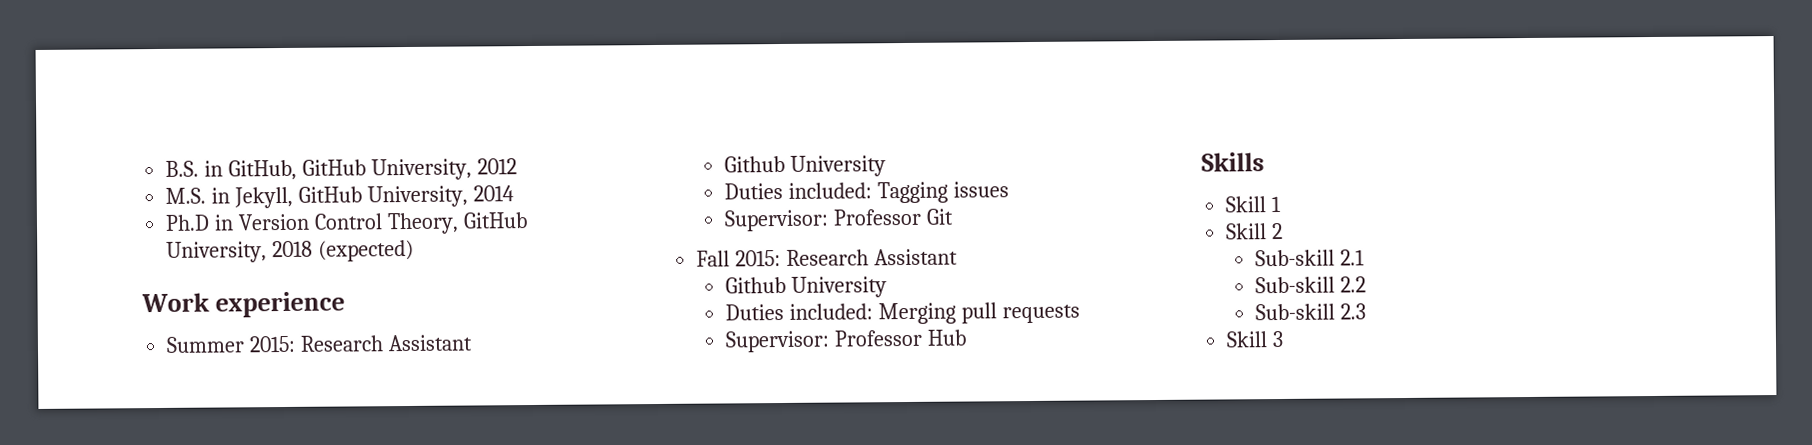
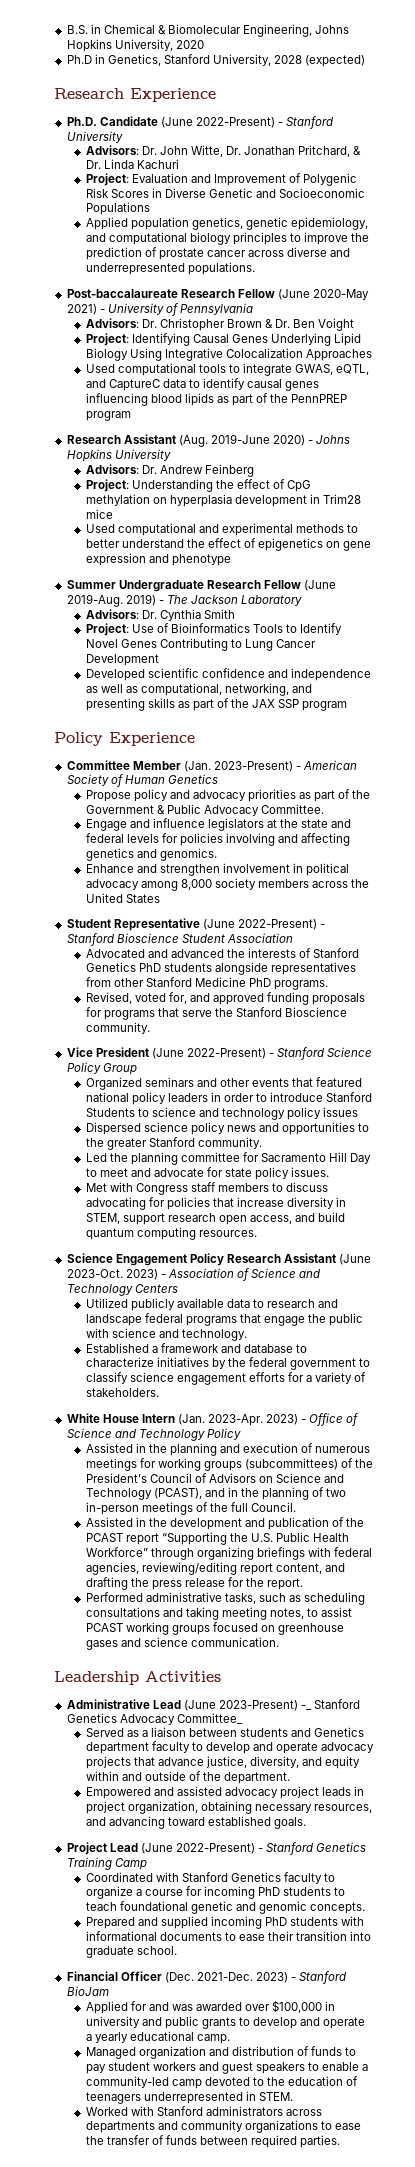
- B.S. in GitHub, GitHub University, 2012
- M.S. in Jekyll, GitHub University, 2014
- Ph.D in Version Control Theory, GitHub University, 2018 (expected)
- Work experience
- Summer 2015: Research Assistant
- Github University
- Duties included: Tagging issues
- Supervisor: Professor Git
- Fall 2015: Research Assistant
- Github University
- Duties included: Merging pull requests
- Supervisor: Professor Hub
- Skills
- Skill 1
- Skill 2
- Sub-skill 2.1
- Sub-skill 2.2
- Sub-skill 2.3
- Skill 3
+ B.S. in Chemical & Biomolecular Engineering, Johns Hopkins University, 2020
+ Ph.D in Genetics, Stanford University, 2028 (expected)
+ Research Experience
+ Ph.D. Candidate (June 2022-Present) - Stanford University
+ Advisors: Dr. John Witte, Dr. Jonathan Pritchard, & Dr. Linda Kachuri
+ Project: Evaluation and Improvement of Polygenic Risk Scores in Diverse Genetic and Socioeconomic Populations
+ Applied population genetics, genetic epidemiology, and computational biology principles to improve the prediction of prostate cancer across diverse and underrepresented populations.
+ Post-baccalaureate Research Fellow (June 2020-May 2021) - University of Pennsylvania
+ Advisors: Dr. Christopher Brown & Dr. Ben Voight
+ Project: Identifying Causal Genes Underlying Lipid Biology Using Integrative Colocalization Approaches
+ Used computational tools to integrate GWAS, eQTL, and CaptureC data to identify causal genes influencing blood lipids as part of the PennPREP program
+ Research Assistant (Aug. 2019-June 2020) - Johns Hopkins University
+ Advisors: Dr. Andrew Feinberg
+ Project: Understanding the effect of CpG methylation on hyperplasia development in Trim28 mice
+ Used computational and experimental methods to better understand the effect of epigenetics on gene expression and phenotype
+ Summer Undergraduate Research Fellow (June 2019-Aug. 2019) - The Jackson Laboratory
+ Advisors: Dr. Cynthia Smith
+ Project: Use of Bioinformatics Tools to Identify Novel Genes Contributing to Lung Cancer Development
+ Developed scientific confidence and independence as well as computational, networking, and presenting skills as part of the JAX SSP program
+ Policy Experience
+ Committee Member (Jan. 2023-Present) - American Society of Human Genetics
+ Propose policy and advocacy priorities as part of the Government & Public Advocacy Committee.
+ Engage and influence legislators at the state and federal levels for policies involving and affecting genetics and genomics.
+ Enhance and strengthen involvement in political advocacy among 8,000 society members across the United States
+ Student Representative (June 2022-Present) - Stanford Bioscience Student Association
+ Advocated and advanced the interests of Stanford Genetics PhD students alongside representatives from other Stanford Medicine PhD programs.
+ Revised, voted for, and approved funding proposals for programs that serve the Stanford Bioscience community.
+ Vice President (June 2022-Present) - Stanford Science Policy Group
+ Organized seminars and other events that featured national policy leaders in order to introduce Stanford Students to science and technology policy issues
+ Dispersed science policy news and opportunities to the greater Stanford community.
+ Led the planning committee for Sacramento Hill Day to meet and advocate for state policy issues.
+ Met with Congress staff members to discuss advocating for policies that increase diversity in STEM, support research open access, and build quantum computing resources.
+ Science Engagement Policy Research Assistant (June 2023-Oct. 2023) - Association of Science and Technology Centers
+ Utilized publicly available data to research and landscape federal programs that engage the public with science and technology.
+ Established a framework and database to characterize initiatives by the federal government to classify science engagement efforts for a variety of stakeholders.
+ White House Intern (Jan. 2023-Apr. 2023) - Office of Science and Technology Policy
+ Assisted in the planning and execution of numerous meetings for working groups (subcommittees) of the President’s Council of Advisors on Science and Technology (PCAST), and in the planning of two in-person meetings of the full Council.
+ Assisted in the development and publication of the PCAST report “Supporting the U.S. Public Health Workforce” through organizing briefings with federal agencies, reviewing/editing report content, and drafting the press release for the report.
+ Performed administrative tasks, such as scheduling consultations and taking meeting notes, to assist PCAST working groups focused on greenhouse gases and science communication.
+ Leadership Activities
+ Administrative Lead (June 2023-Present) -_ Stanford Genetics Advocacy Committee_
+ Served as a liaison between students and Genetics department faculty to develop and operate advocacy projects that advance justice, diversity, and equity within and outside of the department.
+ Empowered and assisted advocacy project leads in project organization, obtaining necessary resources, and advancing toward established goals.
+ Project Lead (June 2022-Present) - Stanford Genetics Training Camp
+ Coordinated with Stanford Genetics faculty to organize a course for incoming PhD students to teach foundational genetic and genomic concepts.
+ Prepared and supplied incoming PhD students with informational documents to ease their transition into graduate school.
+ Financial Officer (Dec. 2021-Dec. 2023) - Stanford BioJam
+ Applied for and was awarded over $100,000 in university and public grants to develop and operate a yearly educational camp.
+ Managed organization and distribution of funds to pay student workers and guest speakers to enable a community-led camp devoted to the education of teenagers underrepresented in STEM.
+ Worked with Stanford administrators across departments and community organizations to ease the transfer of funds between required parties.

